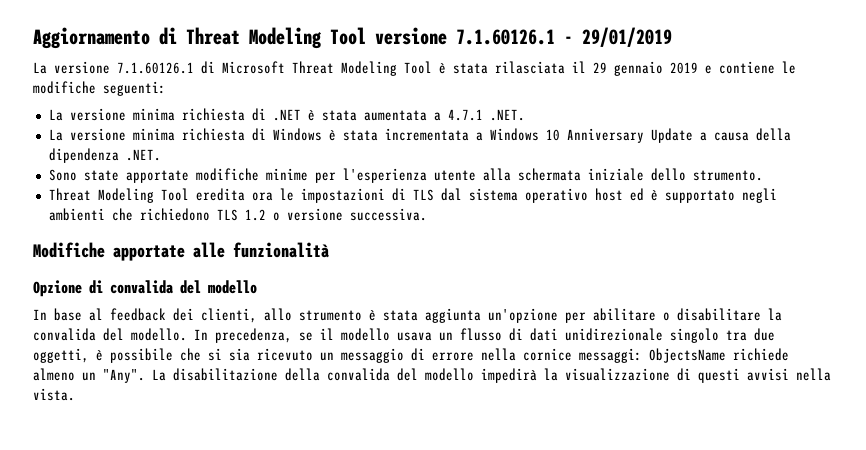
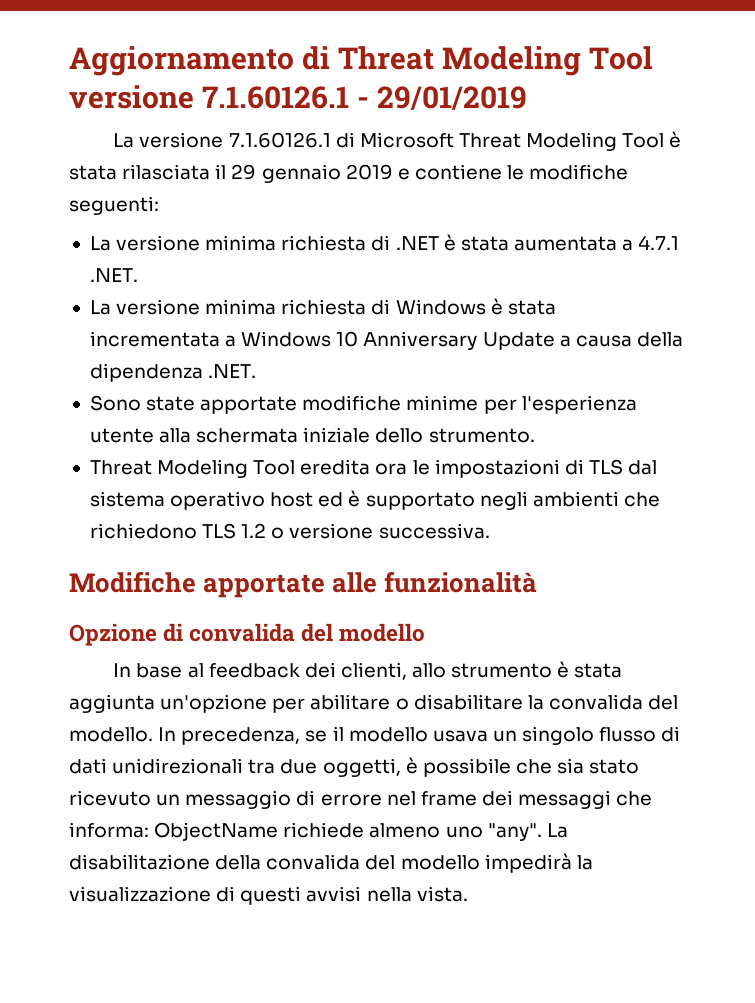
- In precedenza, se il modello usava un flusso di dati unidirezionale singolo tra due oggetti, è possibile che si sia ricevuto un messaggio di errore nella cornice messaggi: ObjectsName richiede almeno un "Any".
+ In precedenza, se il modello usava un singolo flusso di dati unidirezionali tra due oggetti, è possibile che sia stato ricevuto un messaggio di errore nel frame dei messaggi che informa: ObjectName richiede almeno uno "any".

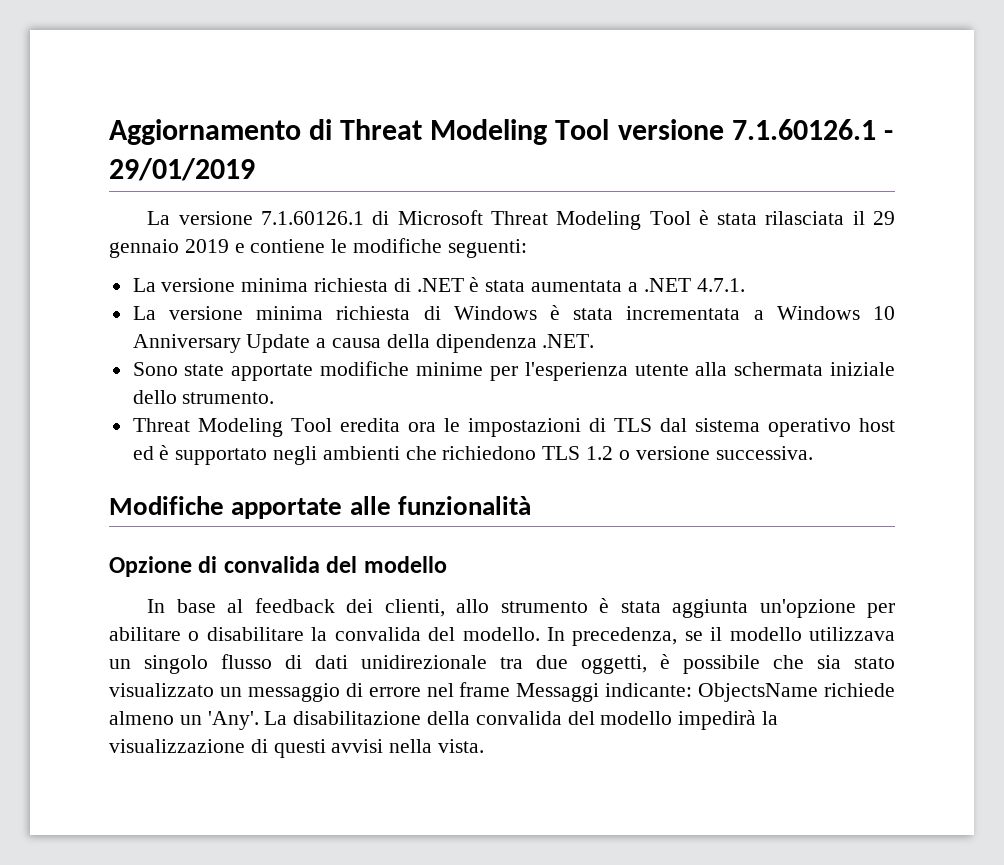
- La versione minima richiesta di .NET è stata aumentata a 4.7.1 .NET.
+ La versione minima richiesta di .NET è stata aumentata a .NET 4.7.1.
- In precedenza, se il modello usava un singolo flusso di dati unidirezionali tra due oggetti, è possibile che sia stato ricevuto un messaggio di errore nel frame dei messaggi che informa: ObjectName richiede almeno uno "any".
+ In precedenza, se il modello utilizzava un singolo flusso di dati unidirezionale tra due oggetti, è possibile che sia stato visualizzato un messaggio di errore nel frame Messaggi indicante: ObjectsName richiede almeno un 'Any'.

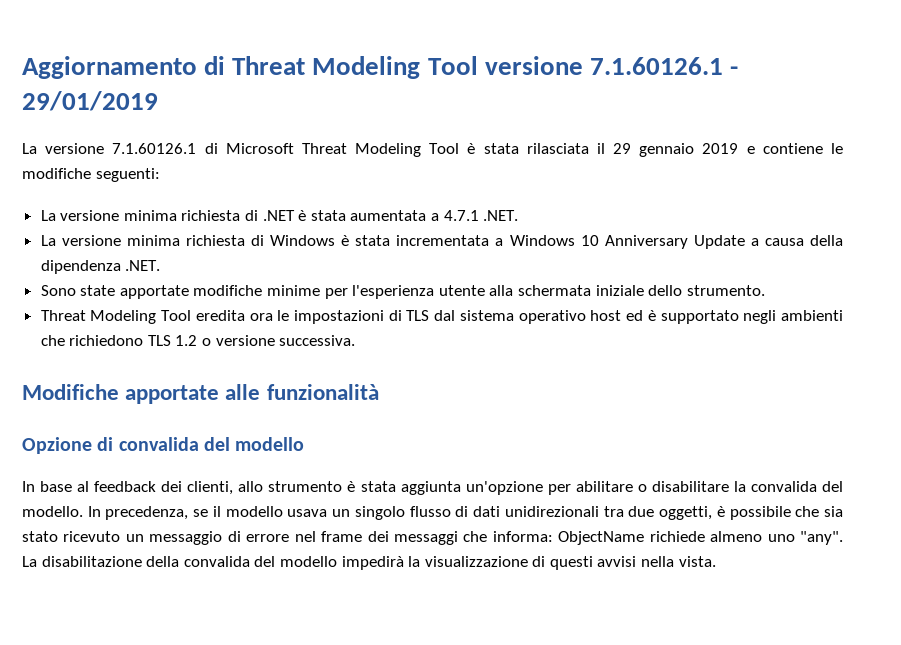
- La versione minima richiesta di .NET è stata aumentata a .NET 4.7.1.
+ La versione minima richiesta di .NET è stata aumentata a 4.7.1 .NET.
- In precedenza, se il modello utilizzava un singolo flusso di dati unidirezionale tra due oggetti, è possibile che sia stato visualizzato un messaggio di errore nel frame Messaggi indicante: ObjectsName richiede almeno un 'Any'.
+ In precedenza, se il modello usava un singolo flusso di dati unidirezionali tra due oggetti, è possibile che sia stato ricevuto un messaggio di errore nel frame dei messaggi che informa: ObjectName richiede almeno uno "any".

